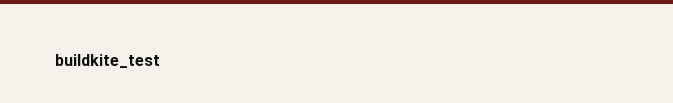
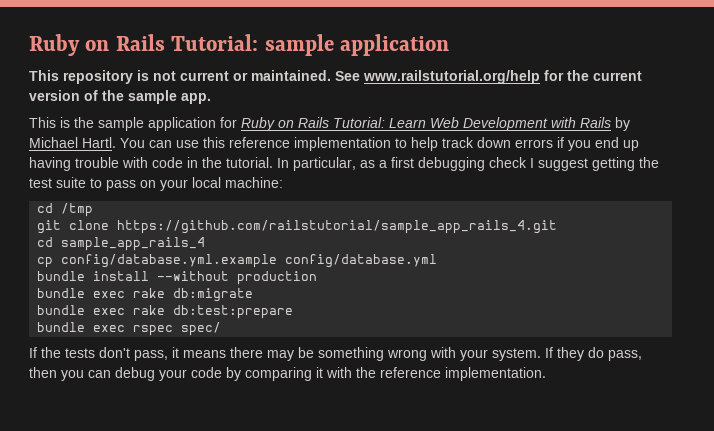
- buildkite_test
+ Ruby on Rails Tutorial: sample application
+ This repository is not current or maintained. See www.railstutorial.org/help for the current version of the sample app.
+ This is the sample application for Ruby on Rails Tutorial: Learn Web Development with Rails by Michael Hartl. You can use this reference implementation to help track down errors if you end up having trouble with code in the tutorial. In particular, as a first debugging check I suggest getting the test suite to pass on your local machine:
+ cd /tmp
+ git clone https://github.com/railstutorial/sample_app_rails_4.git
+ cd sample_app_rails_4
+ cp config/database.yml.example config/database.yml
+ bundle install --without production
+ bundle exec rake db:migrate
+ bundle exec rake db:test:prepare
+ bundle exec rspec spec/
+ If the tests don't pass, it means there may be something wrong with your system. If they do pass, then you can debug your code by comparing it with the reference implementation.

